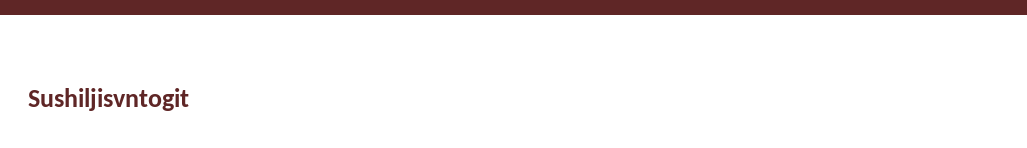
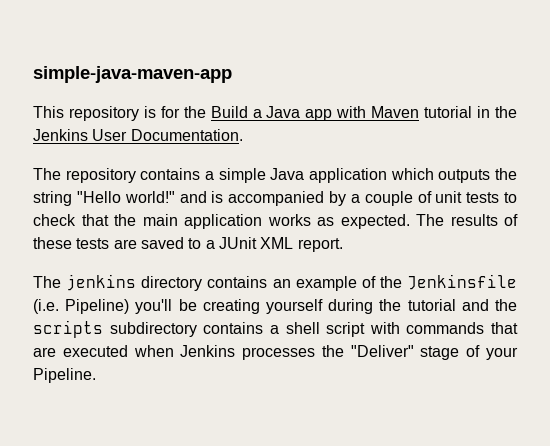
- Sushiljisvntogit
+ simple-java-maven-app
+ This repository is for the Build a Java app with Maven tutorial in the Jenkins User Documentation.
+ The repository contains a simple Java application which outputs the string "Hello world!" and is accompanied by a couple of unit tests to check that the main application works as expected. The results of these tests are saved to a JUnit XML report.
+ The jenkins directory contains an example of the Jenkinsfile (i.e. Pipeline) you'll be creating yourself during the tutorial and the scripts subdirectory contains a shell script with commands that are executed when Jenkins processes the "Deliver" stage of your Pipeline.

